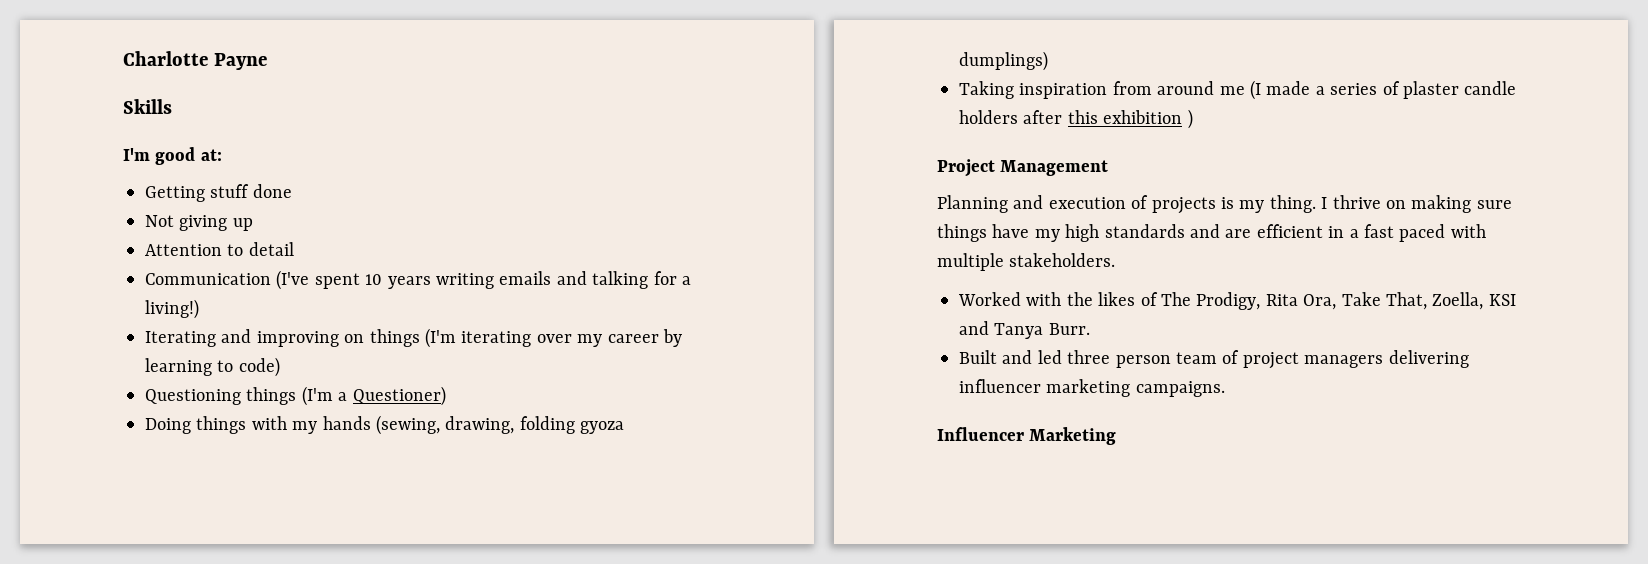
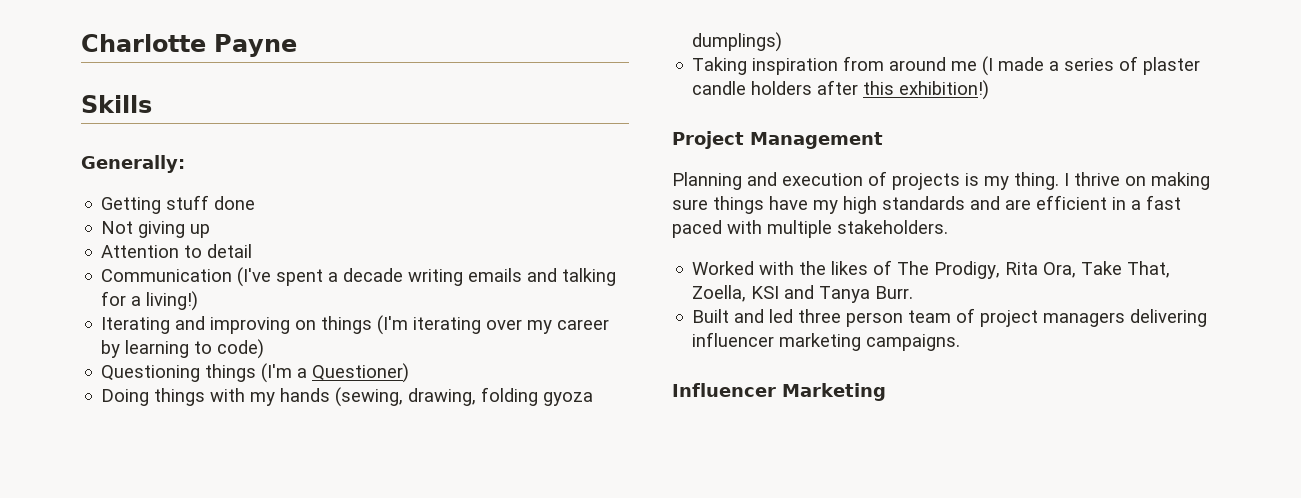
- I'm good at:
+ Generally:
- Communication (I've spent 10 years writing emails and talking for a living!)
+ Communication (I've spent a decade writing emails and talking for a living!)
- Taking inspiration from around me (I made a series of plaster candle holders after this exhibition )
+ Taking inspiration from around me (I made a series of plaster candle holders after this exhibition!)

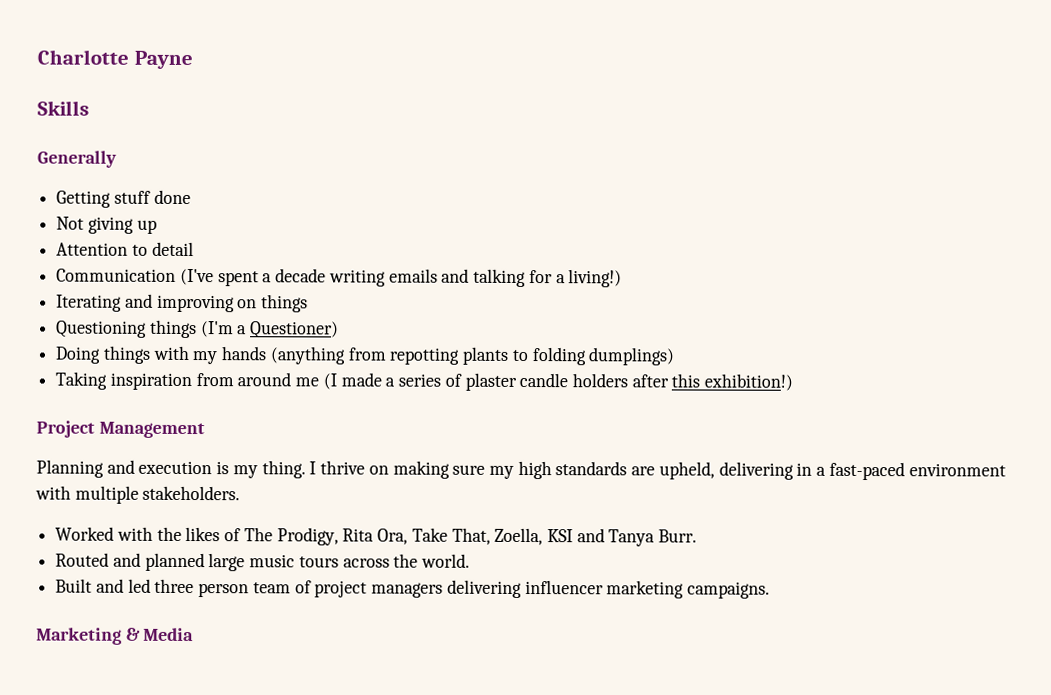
- Generally:
+ Generally
- Iterating and improving on things (I'm iterating over my career by learning to code)
+ Iterating and improving on things
- Doing things with my hands (sewing, drawing, folding gyoza dumplings)
+ Doing things with my hands (anything from repotting plants to folding dumplings)
- Planning and execution of projects is my thing.
+ Planning and execution is my thing.
- I thrive on making sure things have my high standards and are efficient in a fast paced with multiple stakeholders.
+ I thrive on making sure my high standards are upheld, delivering in a fast-paced environment with multiple stakeholders.
+ Routed and planned large music tours across the world.
- Influencer Marketing
+ Marketing & Media

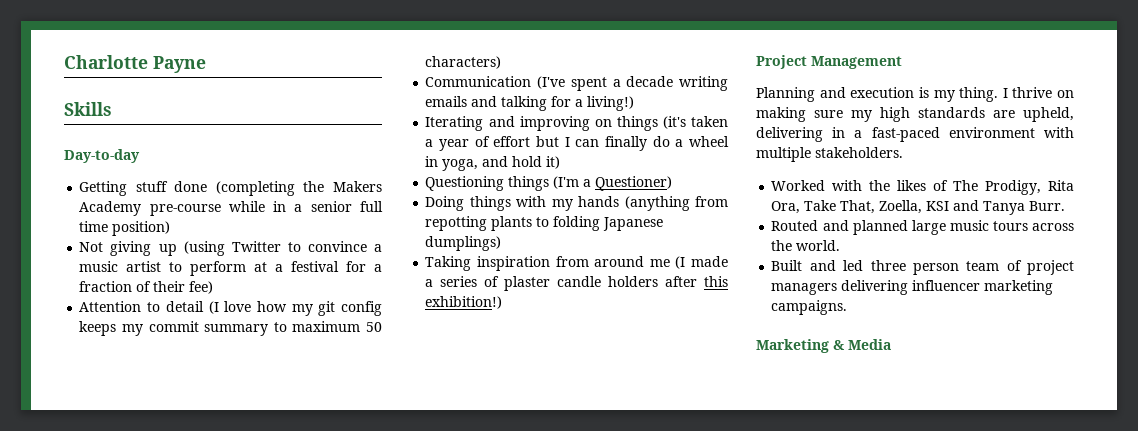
- Generally
+ Day-to-day
- Getting stuff done
- Not giving up
- Attention to detail
+ Getting stuff done (completing the Makers Academy pre-course while in a senior full time position)
+ Not giving up (using Twitter to convince a music artist to perform at a festival for a fraction of their fee)
+ Attention to detail (I love how my git config keeps my commit summary to maximum 50 characters)
- Iterating and improving on things
+ Iterating and improving on things (it's taken a year of effort but I can finally do a wheel in yoga, and hold it)
- Doing things with my hands (anything from repotting plants to folding dumplings)
+ Doing things with my hands (anything from repotting plants to folding Japanese dumplings)

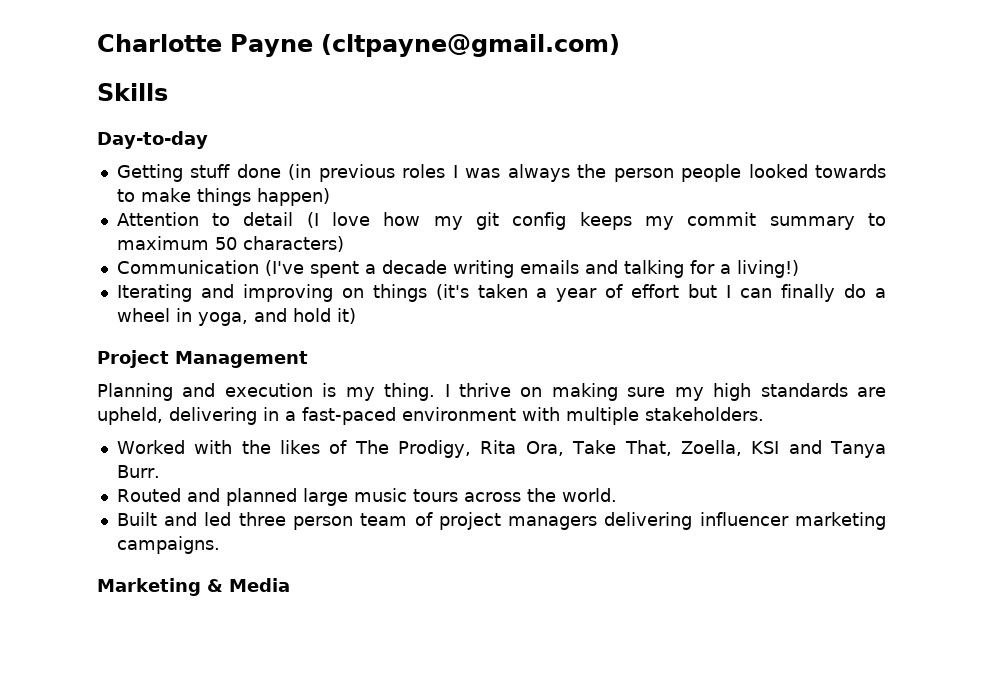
- Charlotte Payne
+ Charlotte Payne (cltpayne@gmail.com)
- Getting stuff done (completing the Makers Academy pre-course while in a senior full time position)
- Not giving up (using Twitter to convince a music artist to perform at a festival for a fraction of their fee)
+ Getting stuff done (in previous roles I was always the person people looked towards to make things happen)
- Questioning things (I'm a Questioner)
- Doing things with my hands (anything from repotting plants to folding Japanese dumplings)
- Taking inspiration from around me (I made a series of plaster candle holders after this exhibition!)

